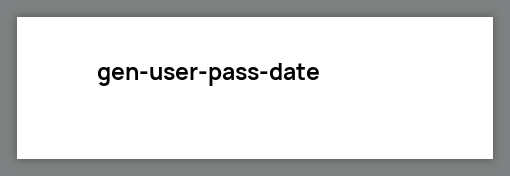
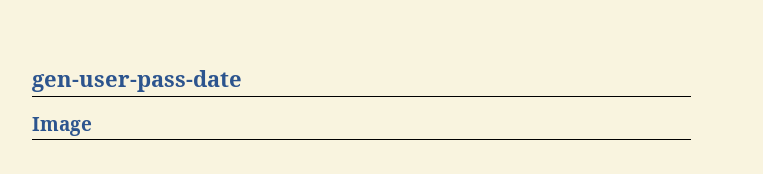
+ Image

